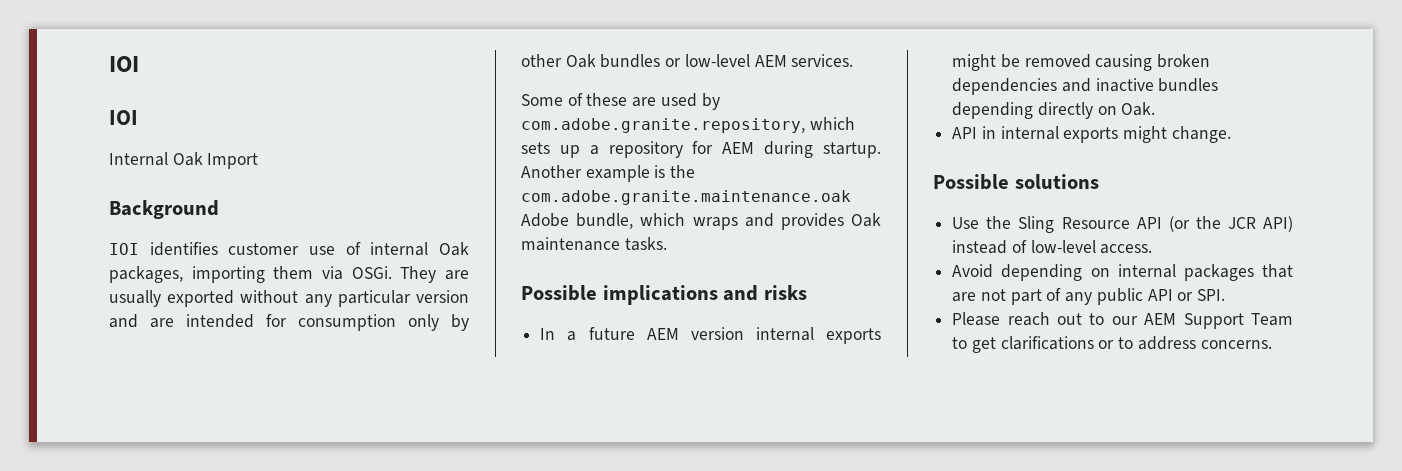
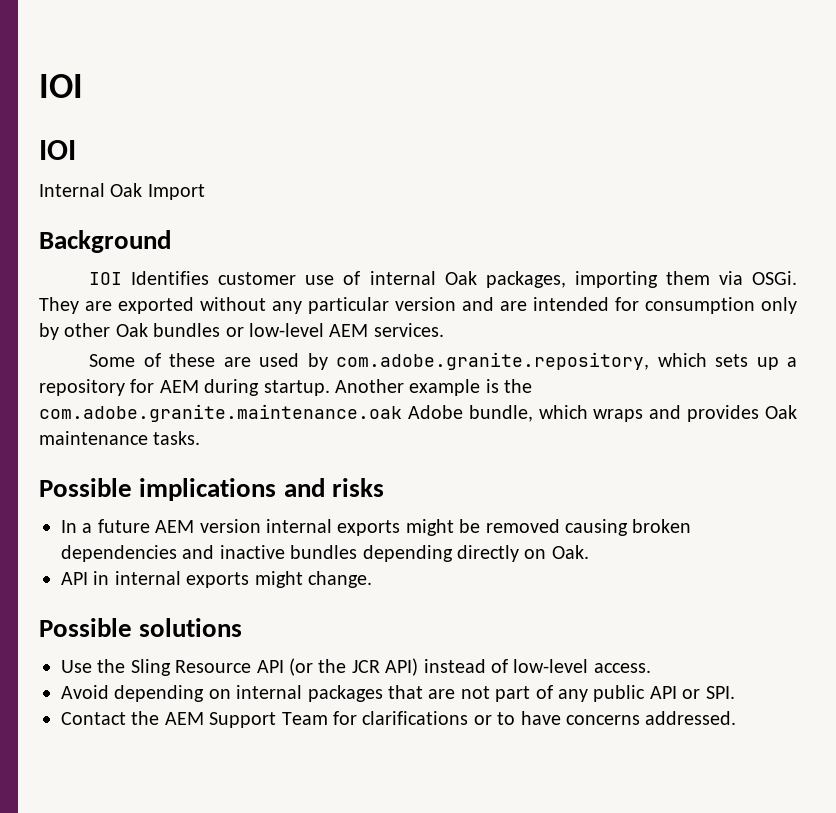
- IOI identifies customer use of internal Oak packages, importing them via OSGi.
+ IOI Identifies customer use of internal Oak packages, importing them via OSGi.
- They are usually exported without any particular version and are intended for consumption only by other Oak bundles or low-level AEM services.
+ They are exported without any particular version and are intended for consumption only by other Oak bundles or low-level AEM services.
- Please reach out to our AEM Support Team to get clarifications or to address concerns.
+ Contact the AEM Support Team for clarifications or to have concerns addressed.

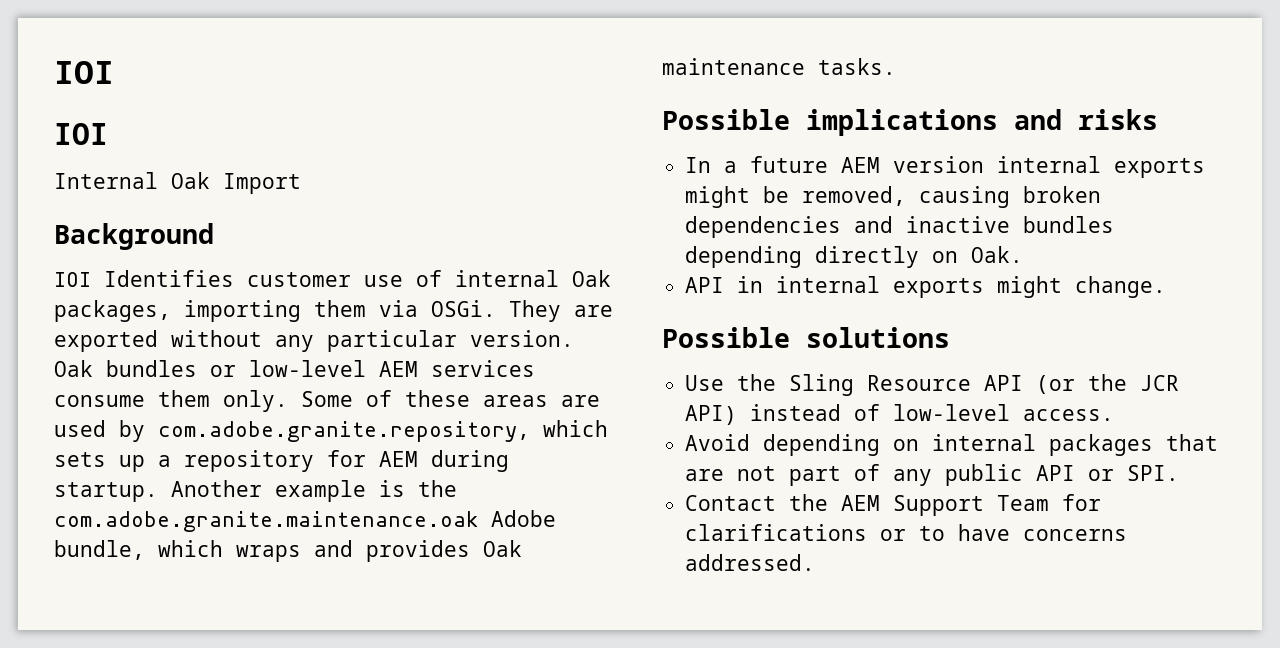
- They are exported without any particular version and are intended for consumption only by other Oak bundles or low-level AEM services.
- Some of these are used by com.adobe.granite.repository, which sets up a repository for AEM during startup.
+ They are exported without any particular version. Oak bundles or low-level AEM services consume them only. Some of these areas are used by com.adobe.granite.repository, which sets up a repository for AEM during startup.
- In a future AEM version internal exports might be removed causing broken dependencies and inactive bundles depending directly on Oak.
+ In a future AEM version internal exports might be removed, causing broken dependencies and inactive bundles depending directly on Oak.

